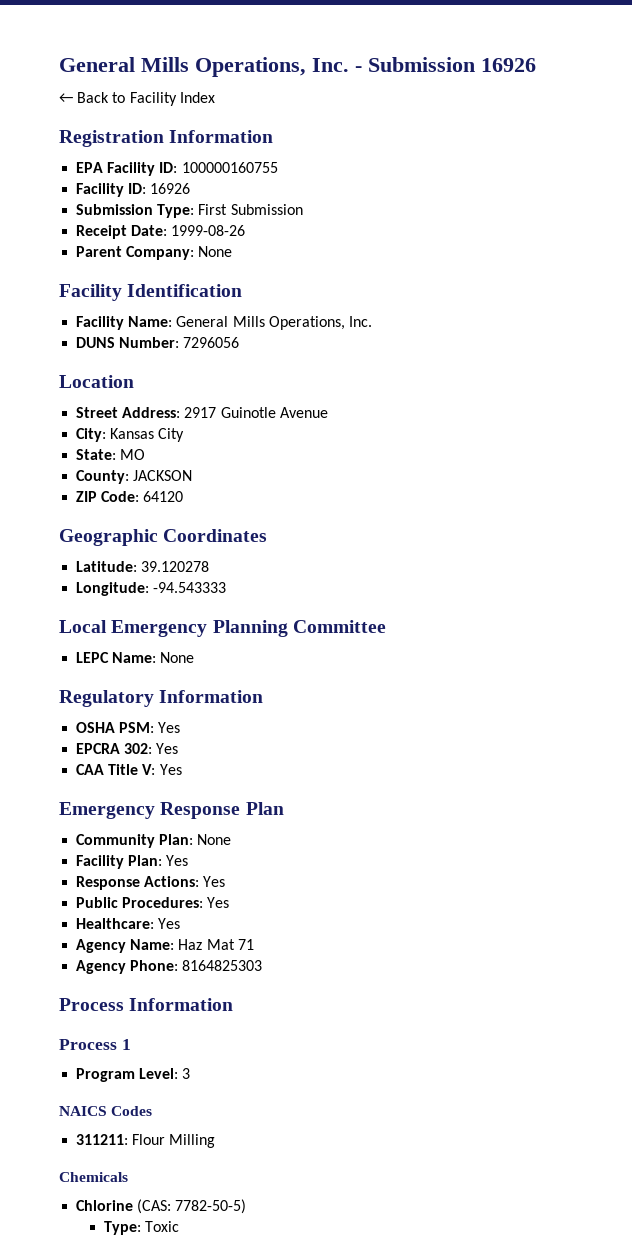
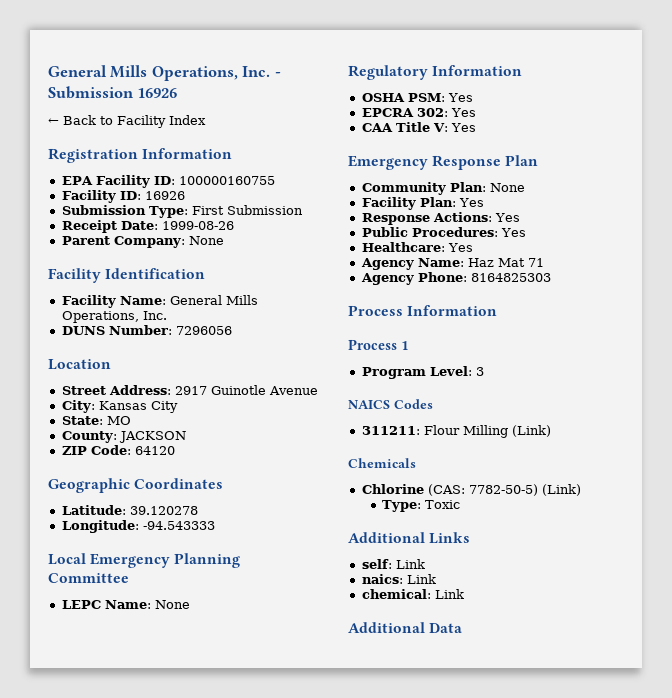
- 311211: Flour Milling
+ 311211: Flour Milling (Link)
- Chlorine (CAS: 7782-50-5)
+ Chlorine (CAS: 7782-50-5) (Link)
+ Additional Links
+ self: Link
+ naics: Link
+ chemical: Link
+ Additional Data

